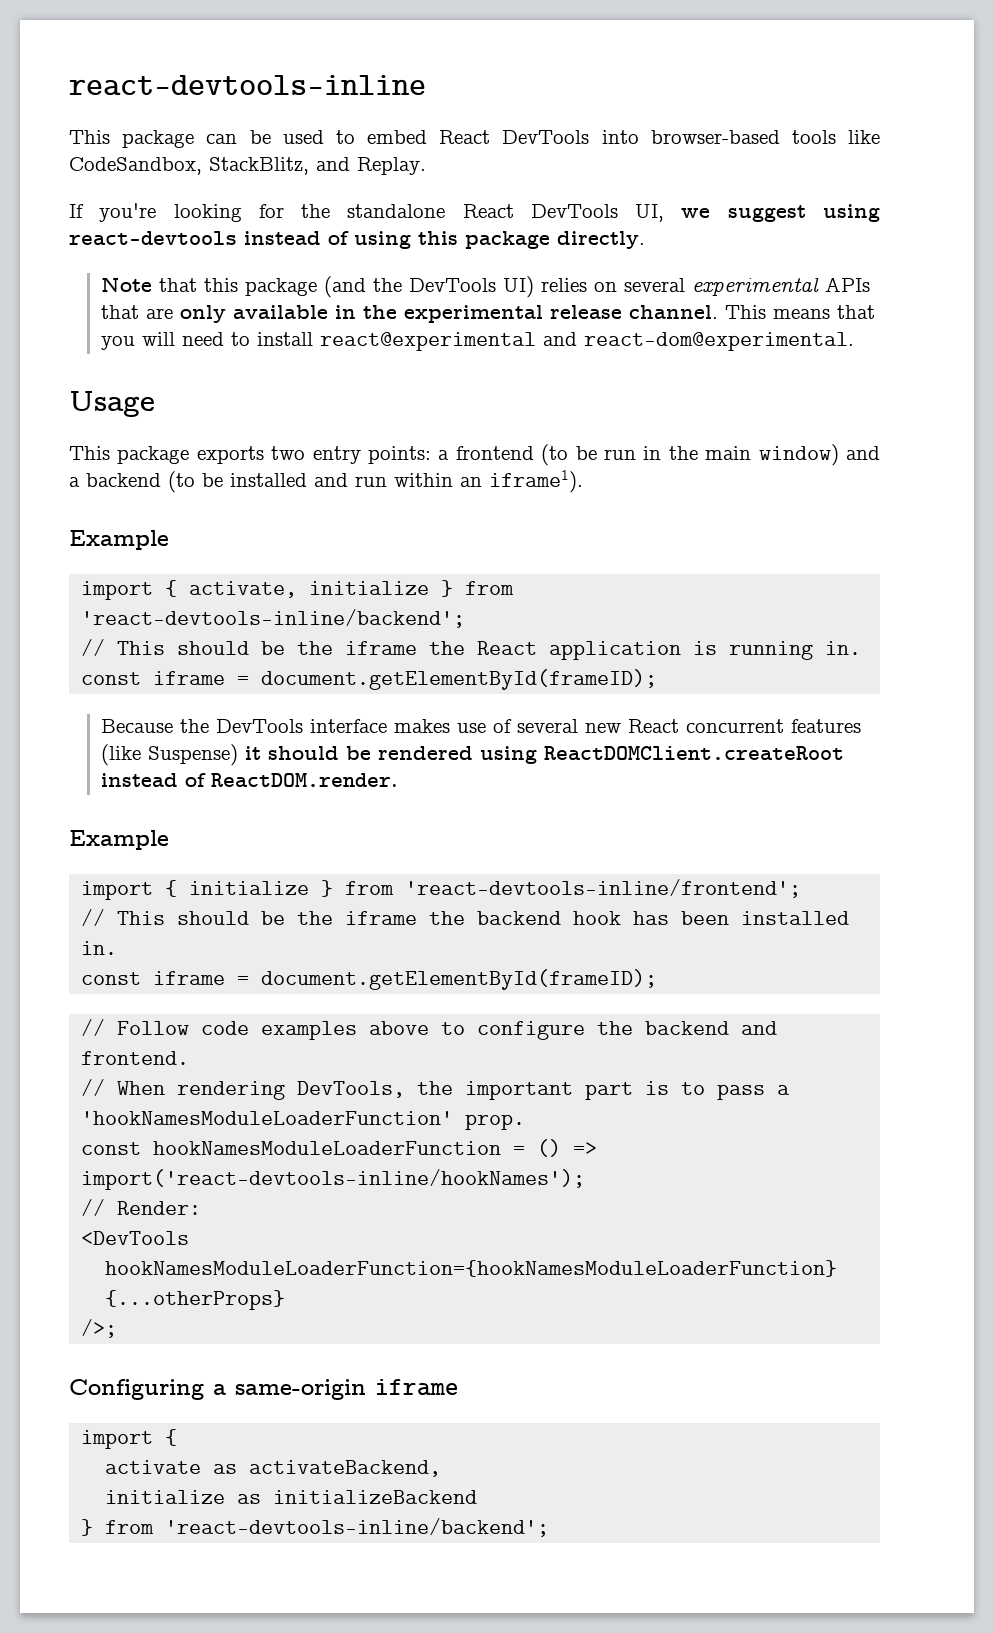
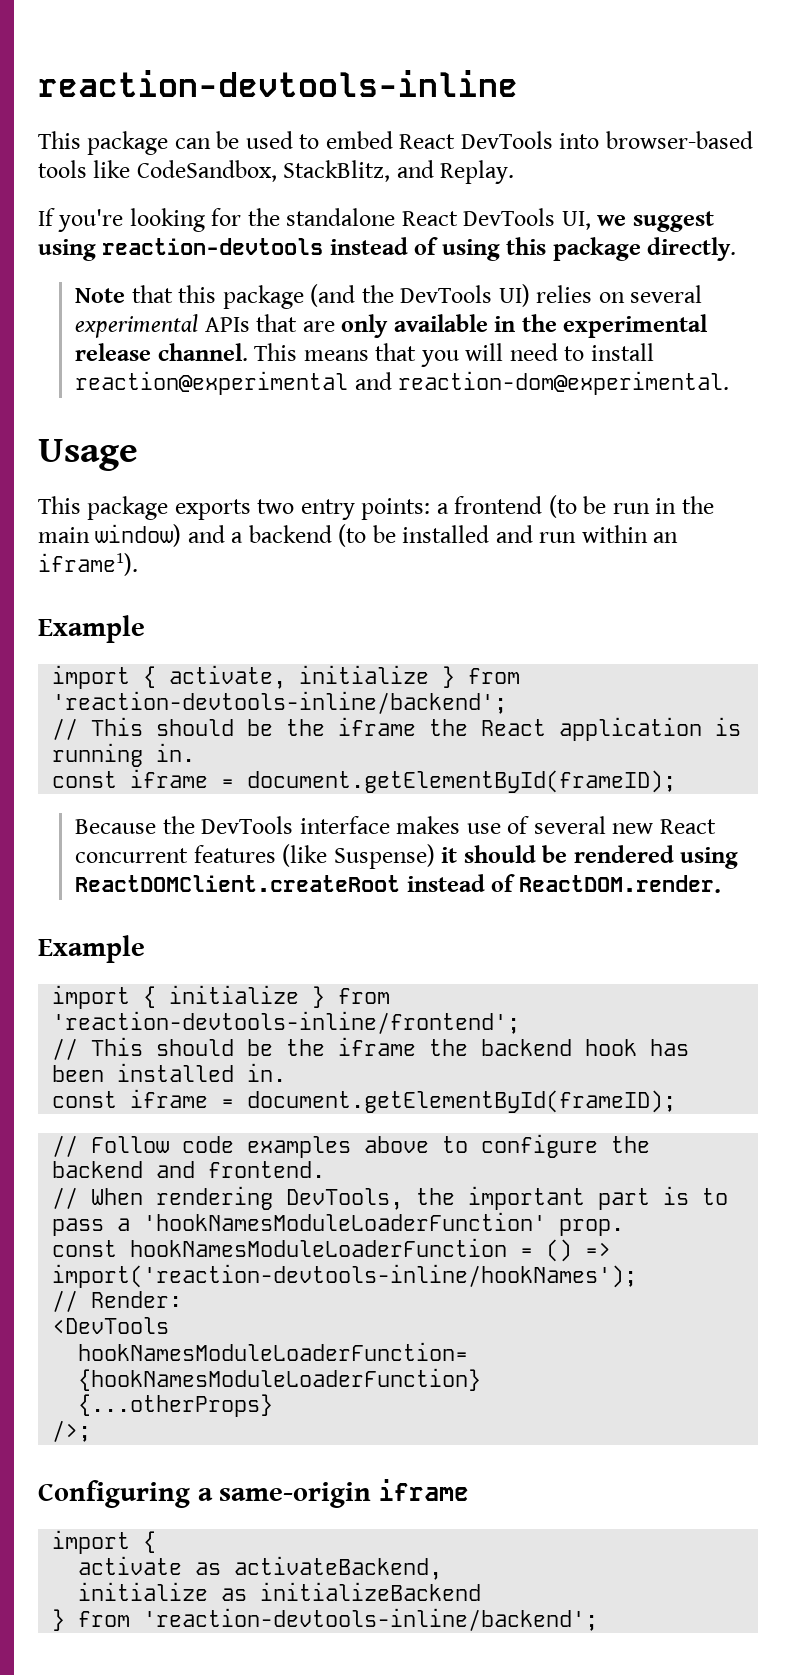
- react-devtools-inline
+ reaction-devtools-inline
- If you're looking for the standalone React DevTools UI, we suggest using react-devtools instead of using this package directly.
+ If you're looking for the standalone React DevTools UI, we suggest using reaction-devtools instead of using this package directly.
- This means that you will need to install react@experimental and react-dom@experimental.
+ This means that you will need to install reaction@experimental and reaction-dom@experimental.
- import { activate, initialize } from 'react-devtools-inline/backend';
+ import { activate, initialize } from 'reaction-devtools-inline/backend';
- import { initialize } from 'react-devtools-inline/frontend';
+ import { initialize } from 'reaction-devtools-inline/frontend';
- const hookNamesModuleLoaderFunction = () => import('react-devtools-inline/hookNames');
+ const hookNamesModuleLoaderFunction = () => import('reaction-devtools-inline/hookNames');
  initialize as initializeBackend
- } from 'react-devtools-inline/backend';
+ } from 'reaction-devtools-inline/backend';

